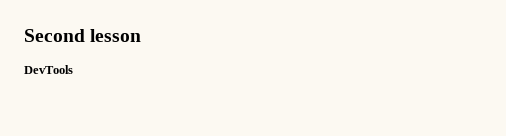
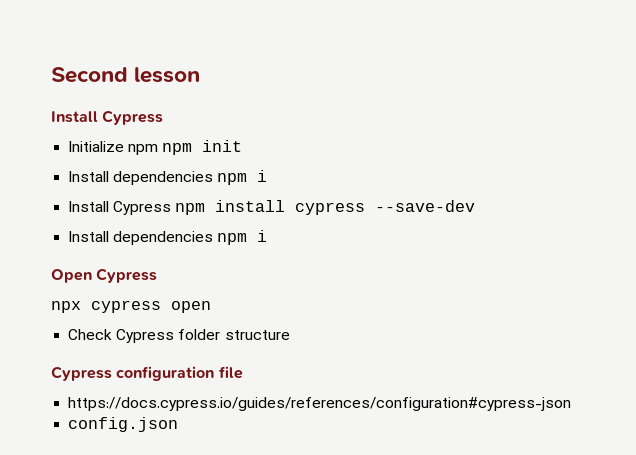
  Second lesson
- DevTools
+ Install Cypress
+ Initialize npm npm init
+ Install dependencies npm i
+ Install Cypress npm install cypress --save-dev
+ Install dependencies npm i
+ Open Cypress
+ npx cypress open
+ Check Cypress folder structure
+ Cypress configuration file
+ https://docs.cypress.io/guides/references/configuration#cypress-json
+ config.json

